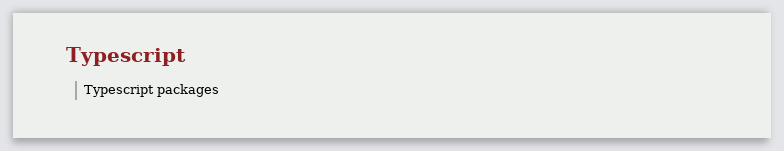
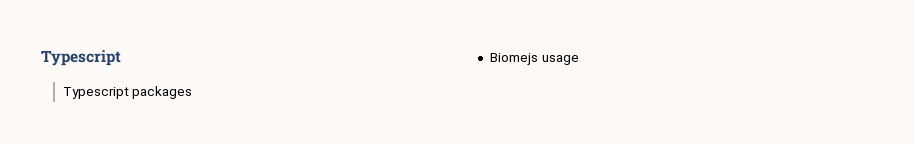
+ Biomejs usage

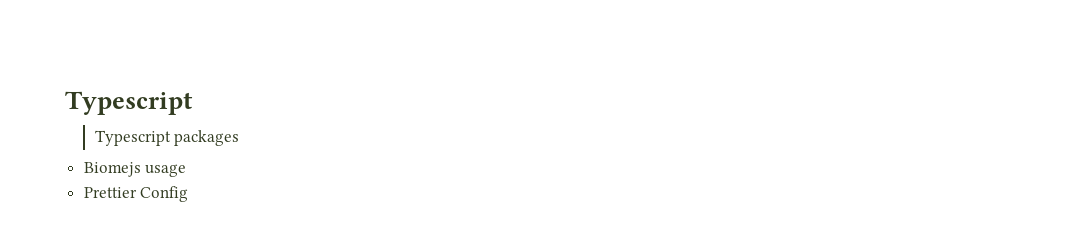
+ Prettier Config

